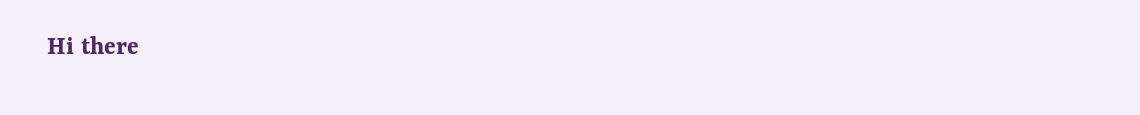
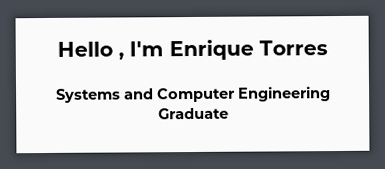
- Hi there
+ Hello , I'm Enrique Torres
+ Systems and Computer Engineering Graduate

